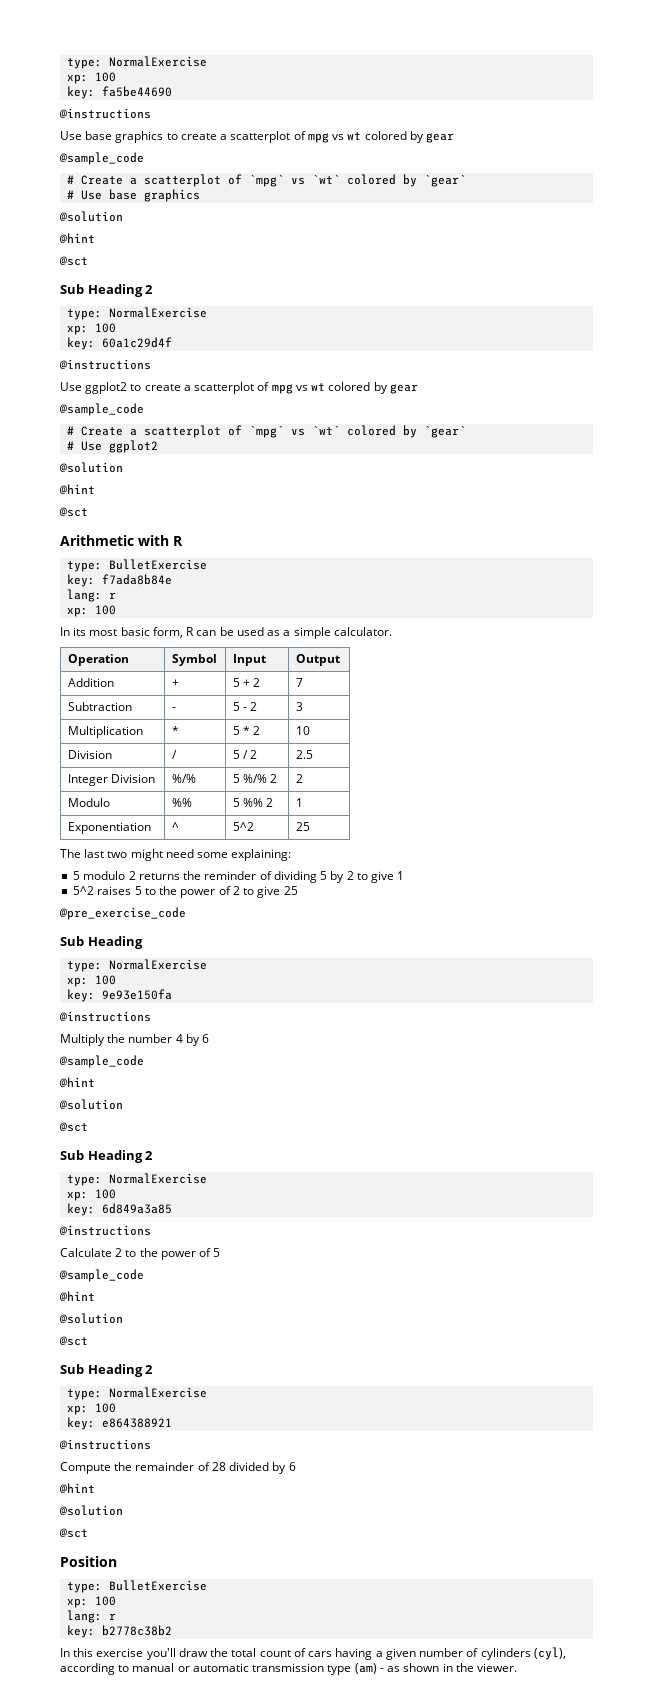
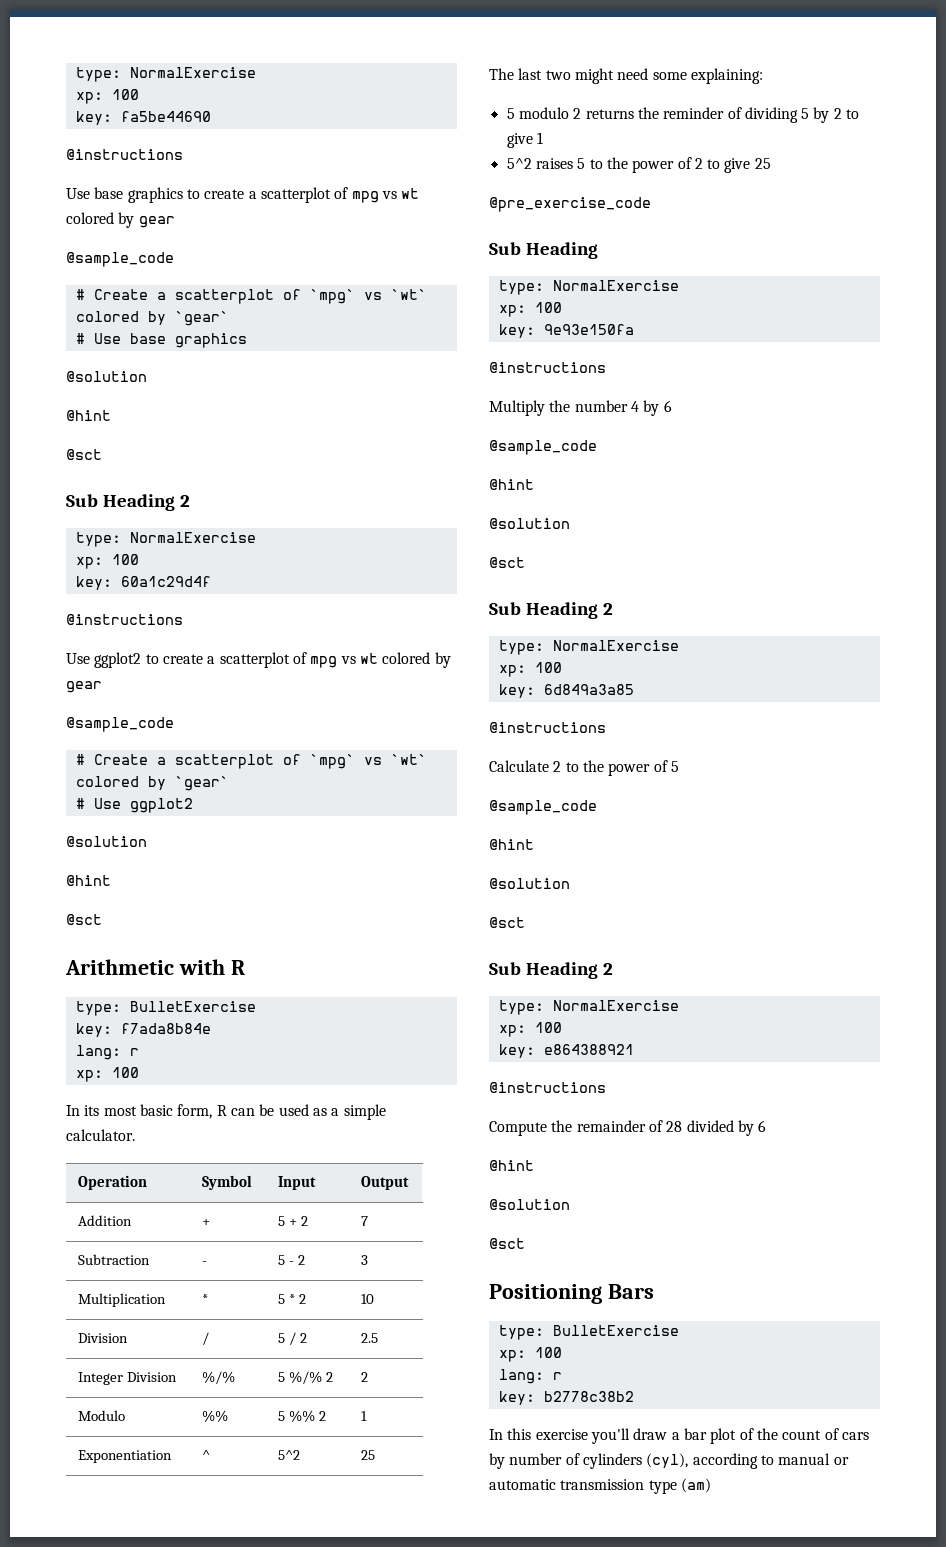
- Position
+ Positioning Bars
- In this exercise you'll draw the total count of cars having a given number of cylinders (cyl), according to manual or automatic transmission type (am) - as shown in the viewer.
+ In this exercise you'll draw a bar plot of the count of cars by number of cylinders (cyl), according to manual or automatic transmission type (am)

